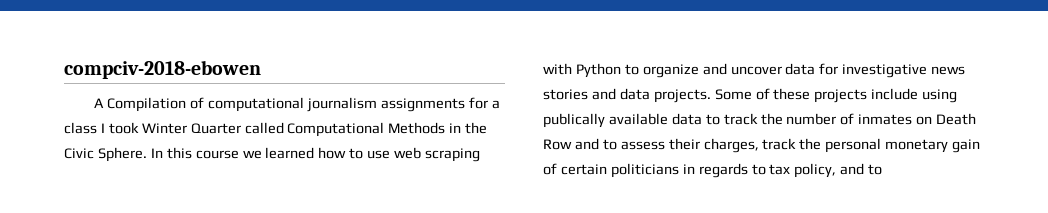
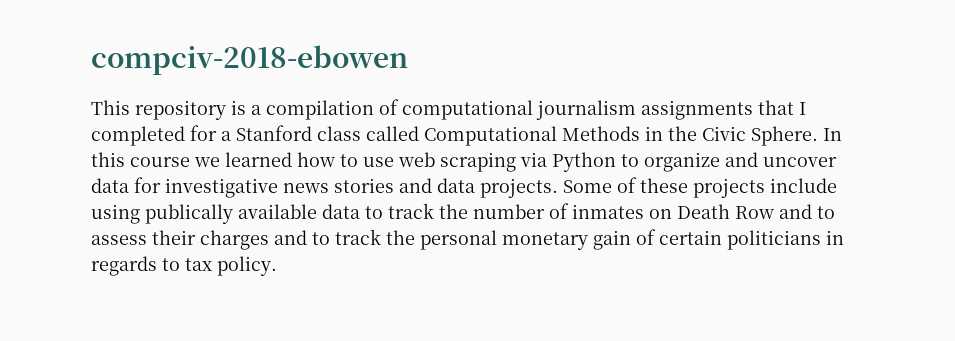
- A Compilation of computational journalism assignments for a class I took Winter Quarter called Computational Methods in the Civic Sphere.
+ This repository is a compilation of computational journalism assignments that I completed for a Stanford class called Computational Methods in the Civic Sphere.
- In this course we learned how to use web scraping with Python to organize and uncover data for investigative news stories and data projects.
+ In this course we learned how to use web scraping via Python to organize and uncover data for investigative news stories and data projects.
- Some of these projects include using publically available data to track the number of inmates on Death Row and to assess their charges, track the personal monetary gain of certain politicians in regards to tax policy, and to
+ Some of these projects include using publically available data to track the number of inmates on Death Row and to assess their charges and to track the personal monetary gain of certain politicians in regards to tax policy.

